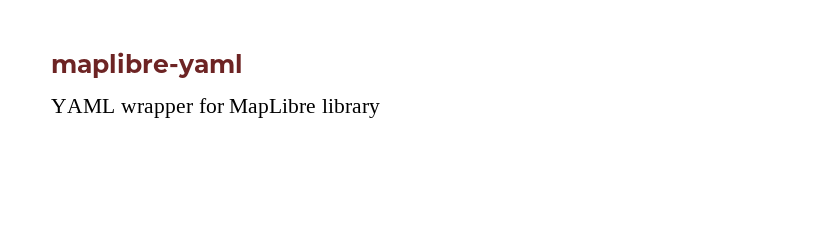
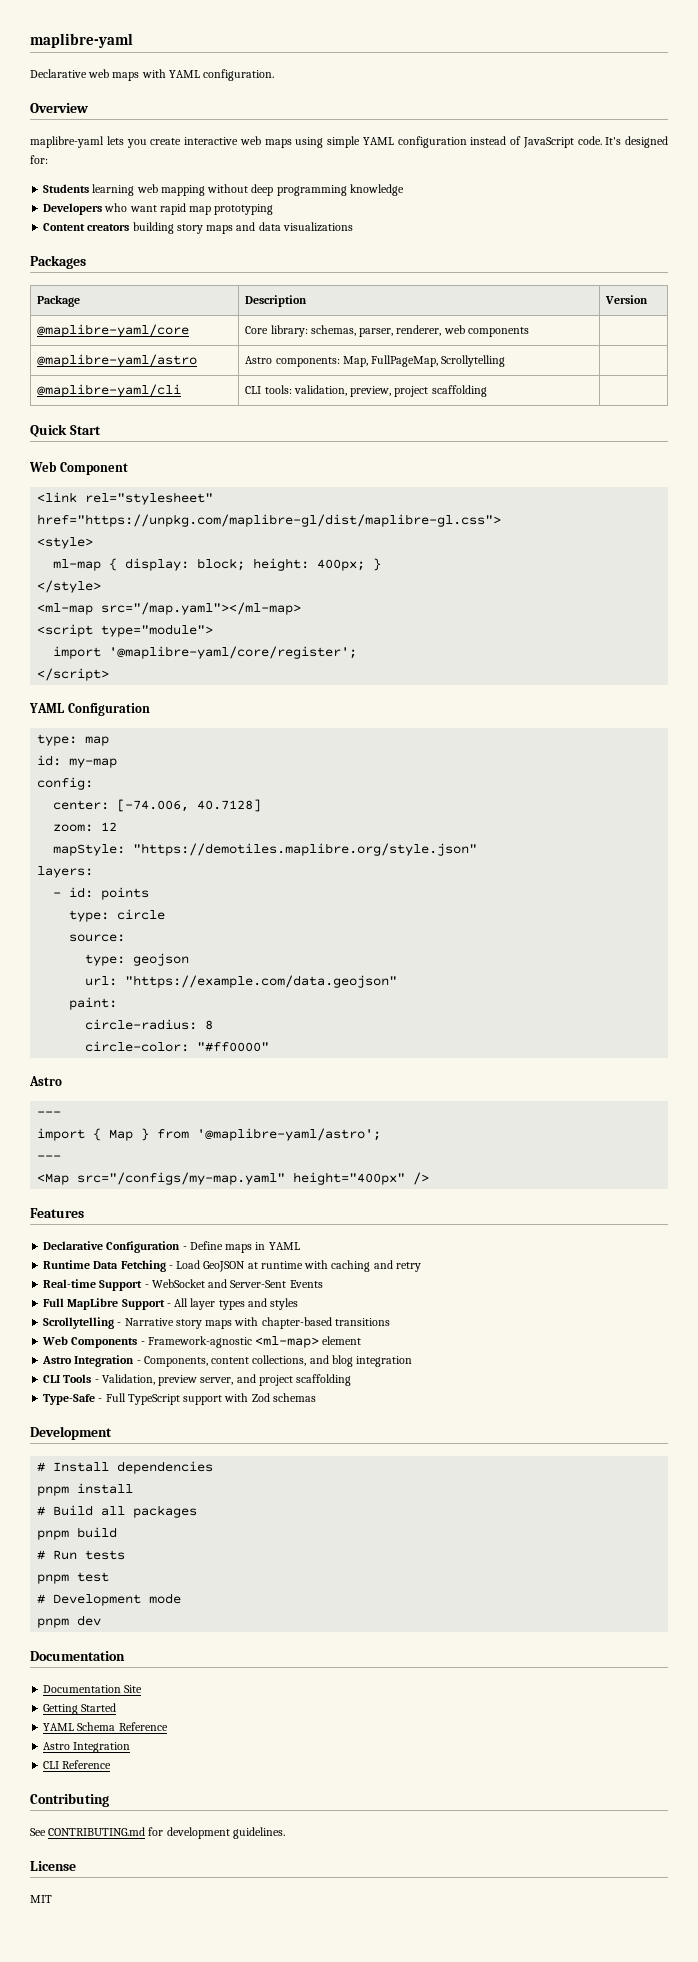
- YAML wrapper for MapLibre library
+ Declarative web maps with YAML configuration.
+ Overview
+ maplibre-yaml lets you create interactive web maps using simple YAML configuration instead of JavaScript code. It's designed for:
+ Students learning web mapping without deep programming knowledge
+ Developers who want rapid map prototyping
+ Content creators building story maps and data visualizations
+ Packages
+ Package | Description | Version
+ @maplibre-yaml/core | Core library: schemas, parser, renderer, web components |
+ @maplibre-yaml/astro | Astro components: Map, FullPageMap, Scrollytelling |
+ @maplibre-yaml/cli | CLI tools: validation, preview, project scaffolding |
+ Quick Start
+ Web Component
+ <link rel="stylesheet" href="https://unpkg.com/maplibre-gl/dist/maplibre-gl.css">
+ <style>
+ ml-map { display: block; height: 400px; }
+ </style>
+ <ml-map src="/map.yaml"></ml-map>
+ <script type="module">
+ import '@maplibre-yaml/core/register';
+ </script>
+ YAML Configuration
+ type: map
+ id: my-map
+ config:
+ center: [-74.006, 40.7128]
+ zoom: 12
+ mapStyle: "https://demotiles.maplibre.org/style.json"
+ layers:
+ - id: points
+ type: circle
+ source:
+ type: geojson
+ url: "https://example.com/data.geojson"
+ paint:
+ circle-radius: 8
+ circle-color: "#ff0000"
+ Astro
+ ---
+ import { Map } from '@maplibre-yaml/astro';
+ ---
+ <Map src="/configs/my-map.yaml" height="400px" />
+ Features
+ Declarative Configuration - Define maps in YAML
+ Runtime Data Fetching - Load GeoJSON at runtime with caching and retry
+ Real-time Support - WebSocket and Server-Sent Events
+ Full MapLibre Support - All layer types and styles
+ Scrollytelling - Narrative story maps with chapter-based transitions
+ Web Components - Framework-agnostic <ml-map> element
+ Astro Integration - Components, content collections, and blog integration
+ CLI Tools - Validation, preview server, and project scaffolding
+ Type-Safe - Full TypeScript support with Zod schemas
+ Development
+ # Install dependencies
+ pnpm install
+ # Build all packages
+ pnpm build
+ # Run tests
+ pnpm test
+ # Development mode
+ pnpm dev
+ Documentation
+ Documentation Site
+ Getting Started
+ YAML Schema Reference
+ Astro Integration
+ CLI Reference
+ Contributing
+ See CONTRIBUTING.md for development guidelines.
+ License
+ MIT

